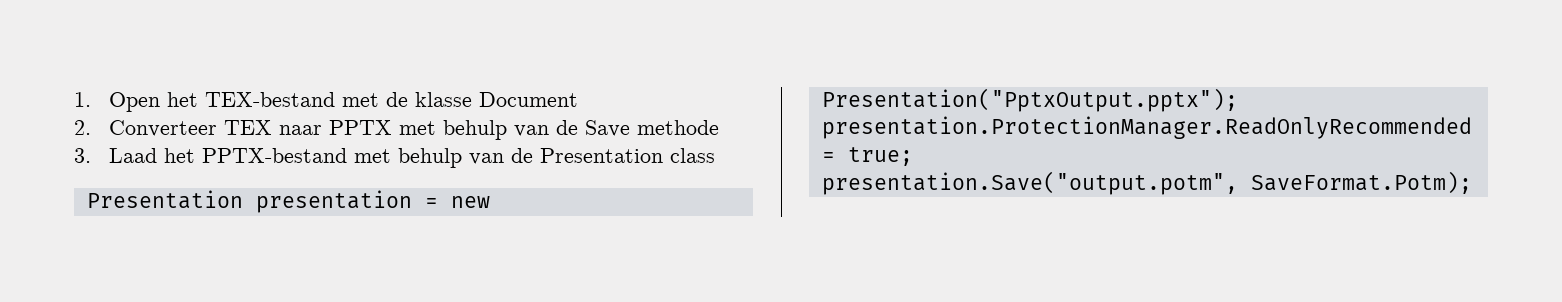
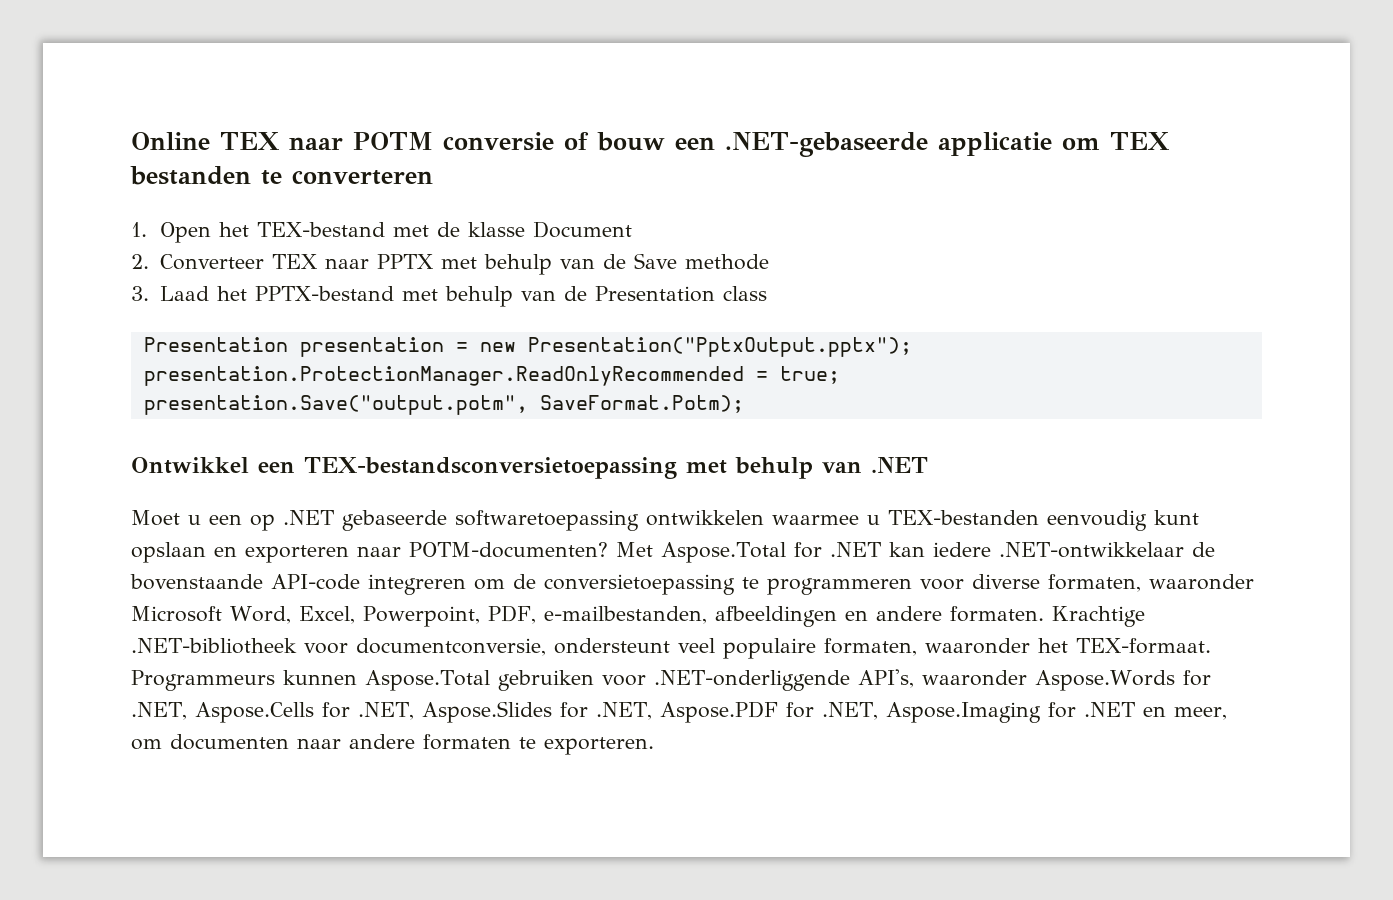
+ Online TEX naar POTM conversie of bouw een .NET-gebaseerde applicatie om TEX bestanden te converteren
+ Ontwikkel een TEX-bestandsconversietoepassing met behulp van .NET
+ Moet u een op .NET gebaseerde softwaretoepassing ontwikkelen waarmee u TEX-bestanden eenvoudig kunt opslaan en exporteren naar POTM-documenten? Met Aspose.Total for .NET kan iedere .NET-ontwikkelaar de bovenstaande API-code integreren om de conversietoepassing te programmeren voor diverse formaten, waaronder Microsoft Word, Excel, Powerpoint, PDF, e-mailbestanden, afbeeldingen en andere formaten. Krachtige .NET-bibliotheek voor documentconversie, ondersteunt veel populaire formaten, waaronder het TEX-formaat. Programmeurs kunnen Aspose.Total gebruiken voor .NET-onderliggende API's, waaronder Aspose.Words for .NET, Aspose.Cells for .NET, Aspose.Slides for .NET, Aspose.PDF for .NET, Aspose.Imaging for .NET en meer, om documenten naar andere formaten te exporteren.

